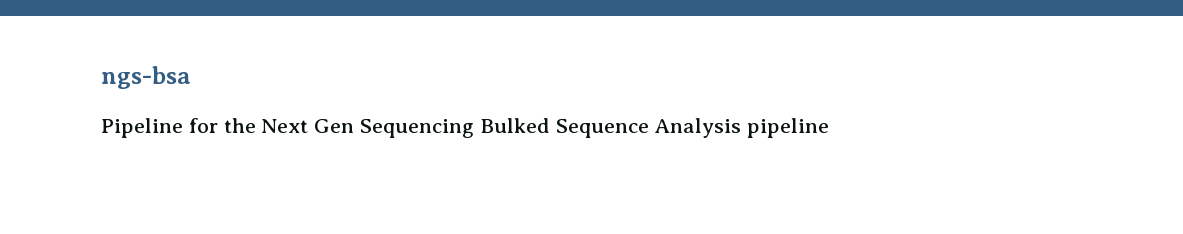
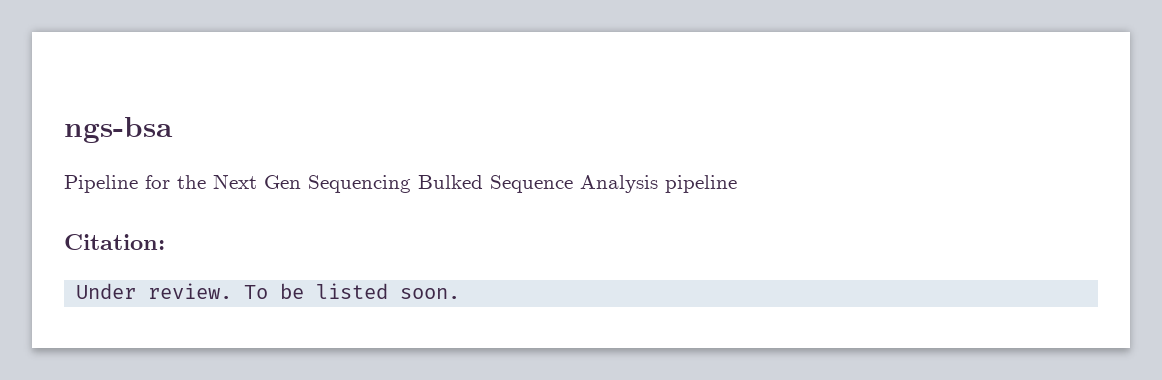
+ Citation:
+ Under review. To be listed soon.

